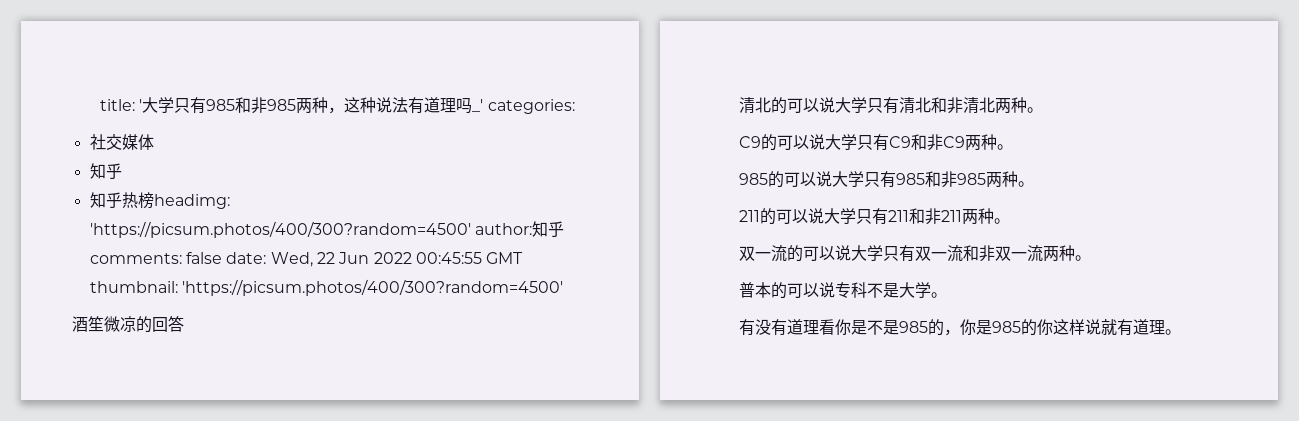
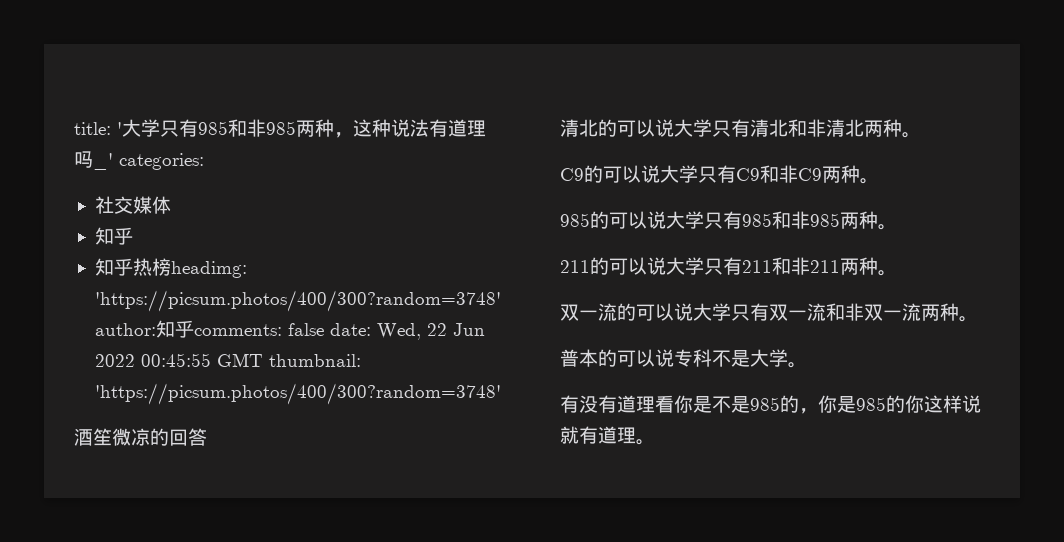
- 知乎热榜headimg: 'https://picsum.photos/400/300?random=4500' author:知乎comments: false date: Wed, 22 Jun 2022 00:45:55 GMT thumbnail: 'https://picsum.photos/400/300?random=4500'
+ 知乎热榜headimg: 'https://picsum.photos/400/300?random=3748' author:知乎comments: false date: Wed, 22 Jun 2022 00:45:55 GMT thumbnail: 'https://picsum.photos/400/300?random=3748'

